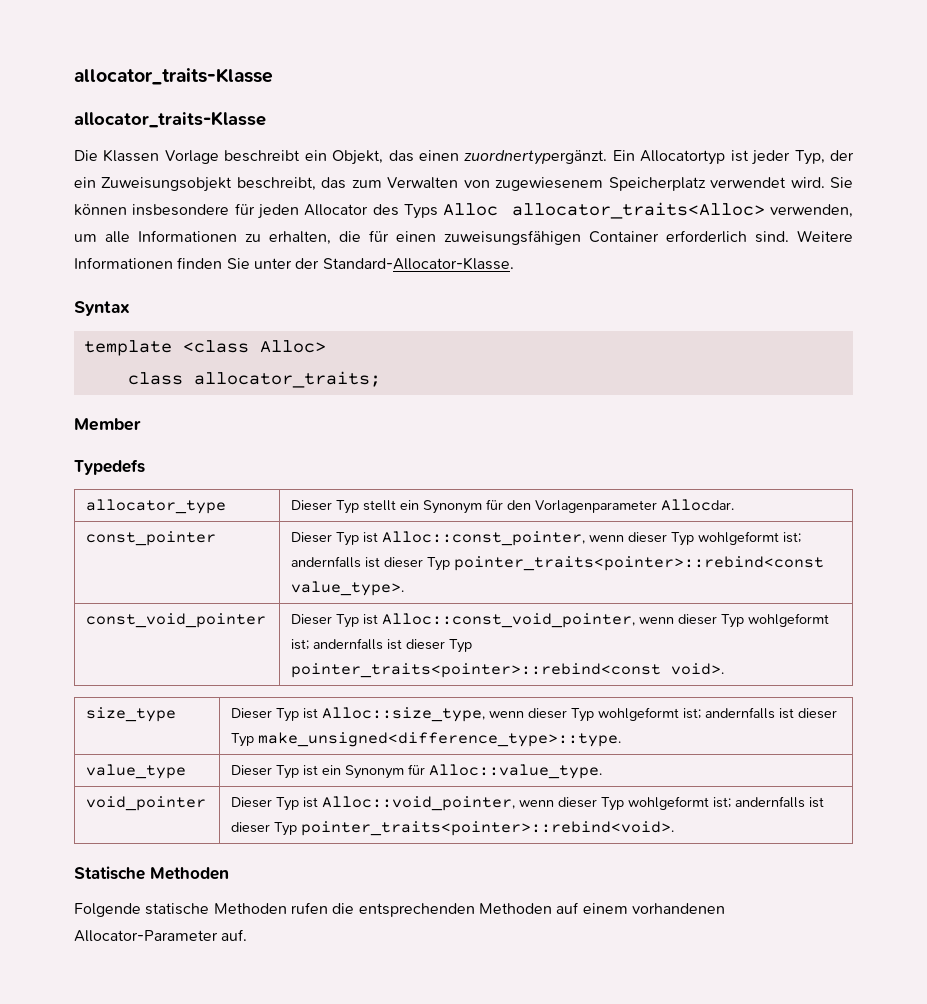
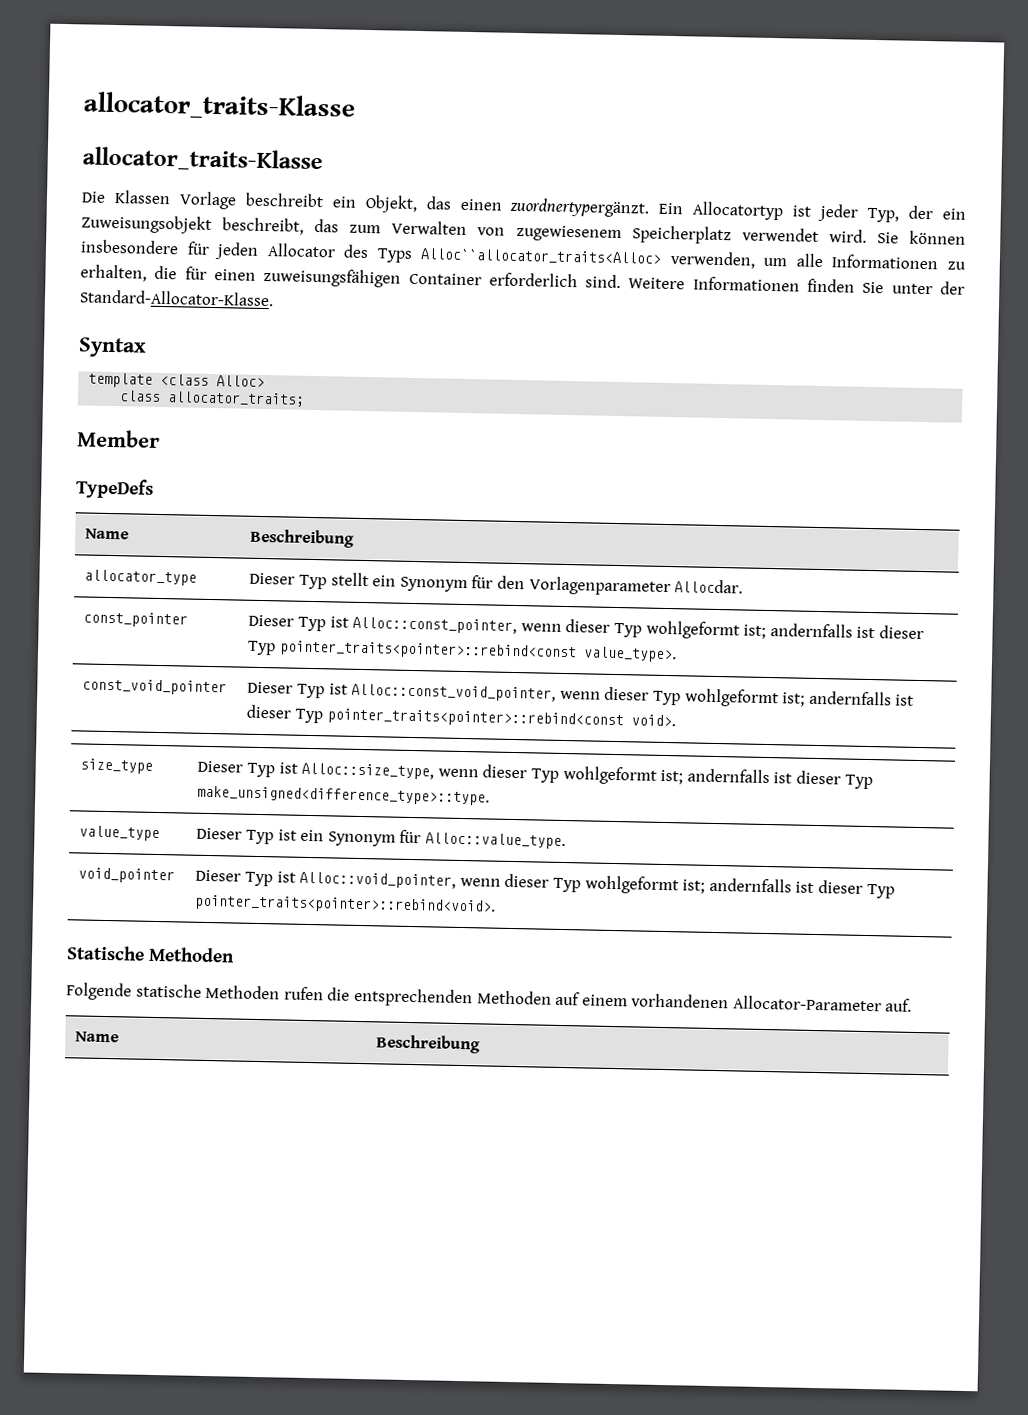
- Sie können insbesondere für jeden Allocator des Typs Alloc allocator_traits<Alloc> verwenden, um alle Informationen zu erhalten, die für einen zuweisungsfähigen Container erforderlich sind.
+ Sie können insbesondere für jeden Allocator des Typs Alloc``allocator_traits<Alloc> verwenden, um alle Informationen zu erhalten, die für einen zuweisungsfähigen Container erforderlich sind.
- Typedefs
+ TypeDefs
+ Name | Beschreibung
  Folgende statische Methoden rufen die entsprechenden Methoden auf einem vorhandenen Allocator-Parameter auf.
+ Name | Beschreibung

